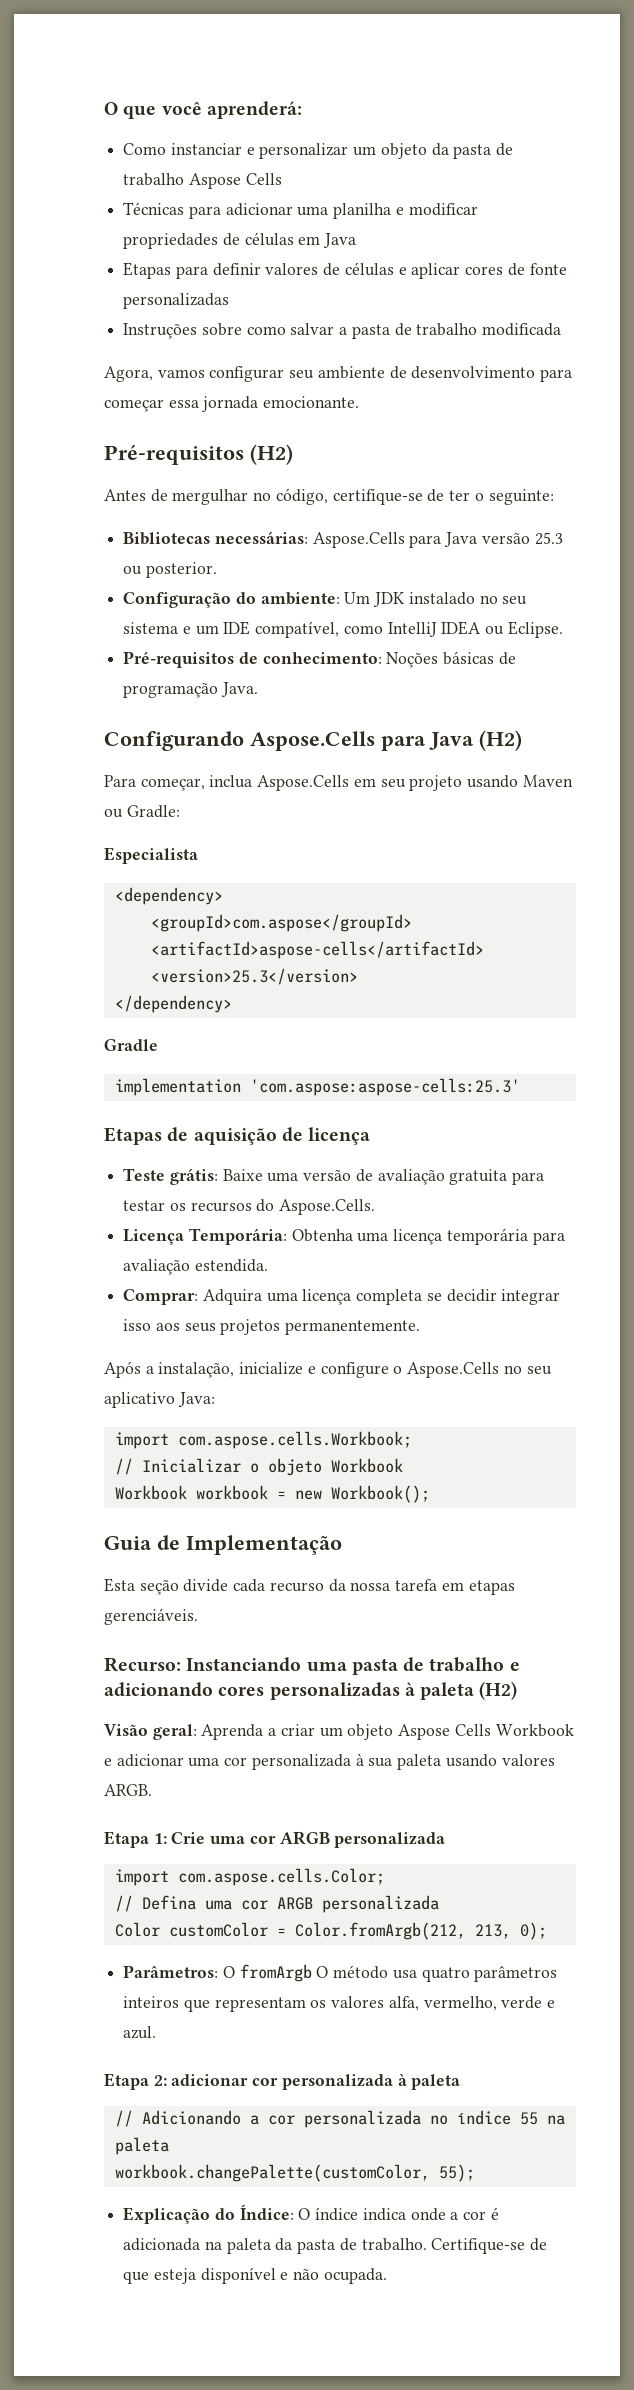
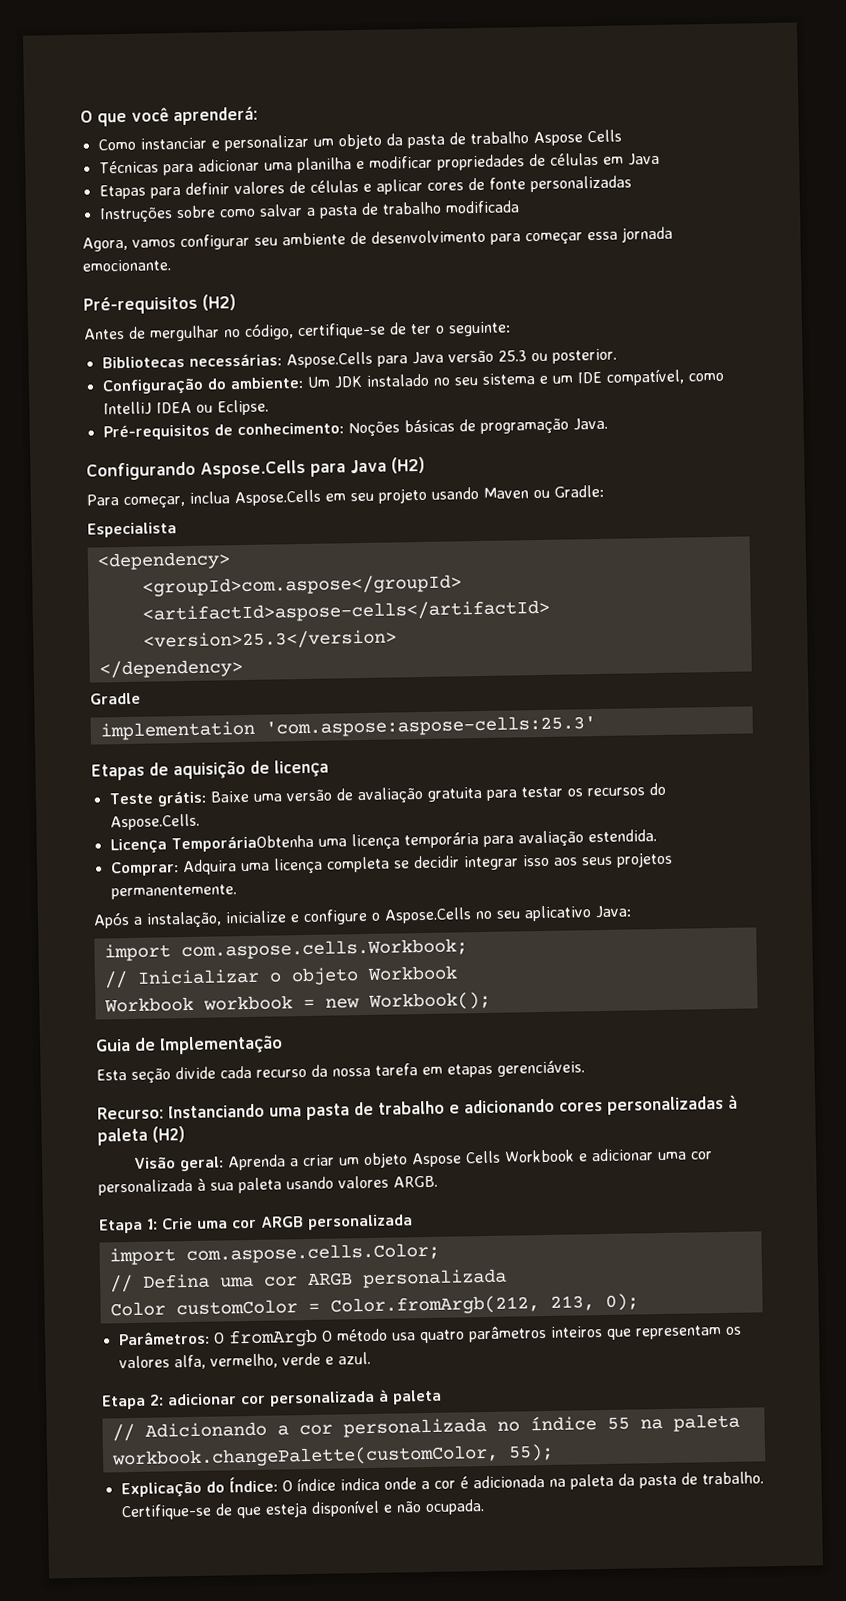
- Licença Temporária: Obtenha uma licença temporária para avaliação estendida.
+ Licença TemporáriaObtenha uma licença temporária para avaliação estendida.

